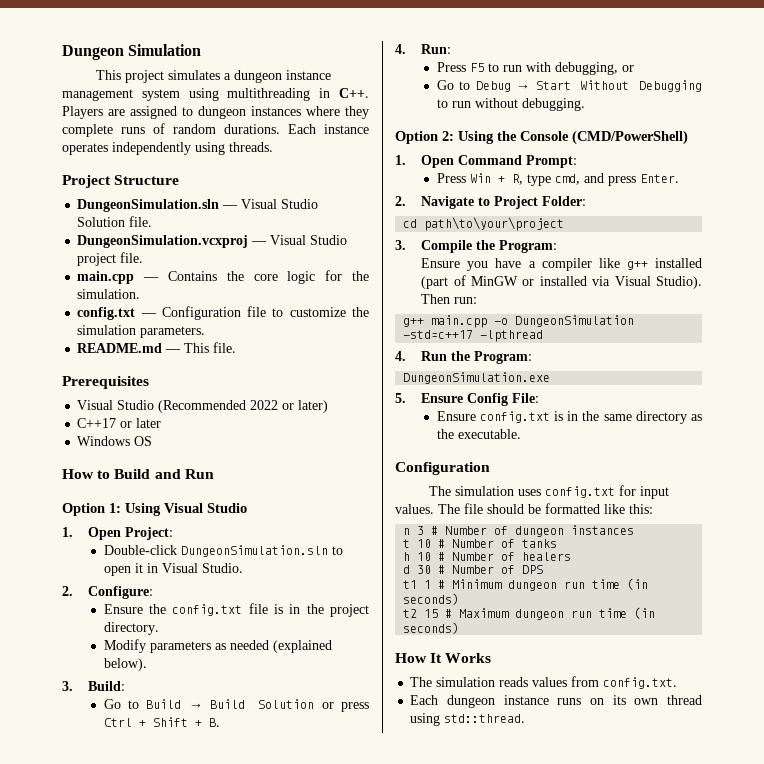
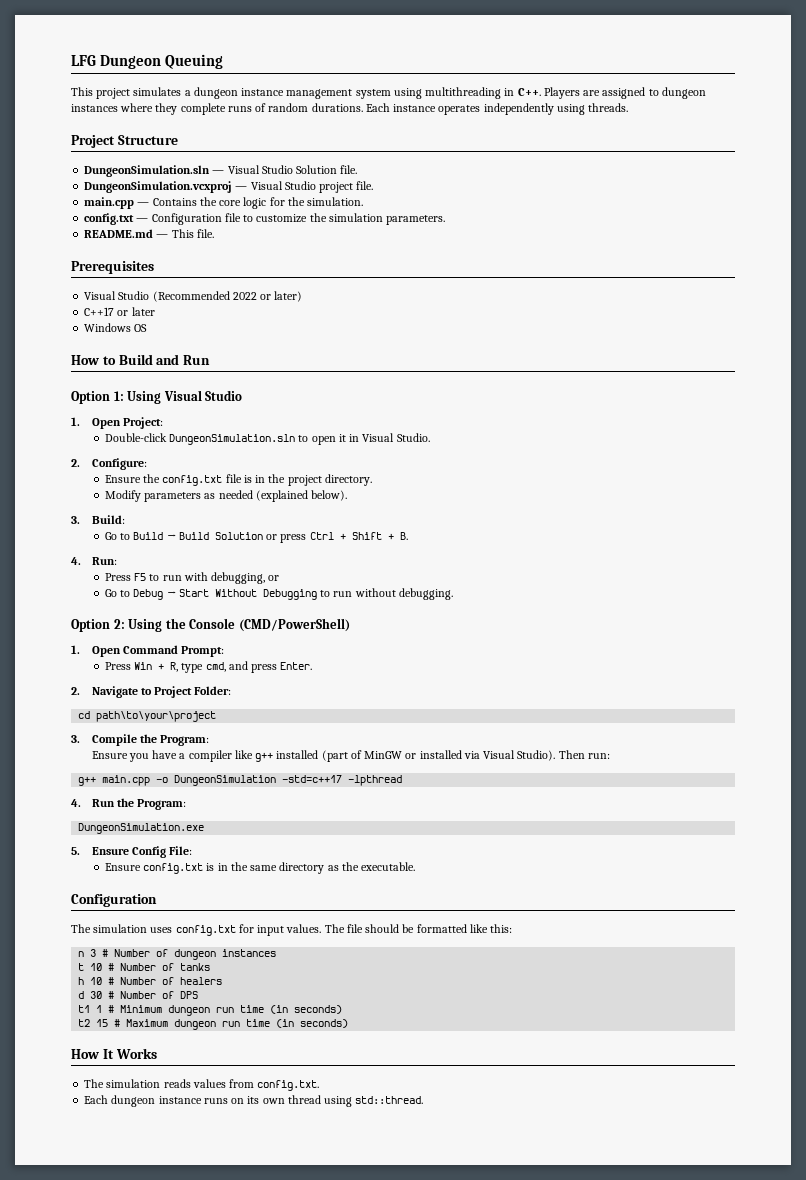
- Dungeon Simulation
+ LFG Dungeon Queuing

